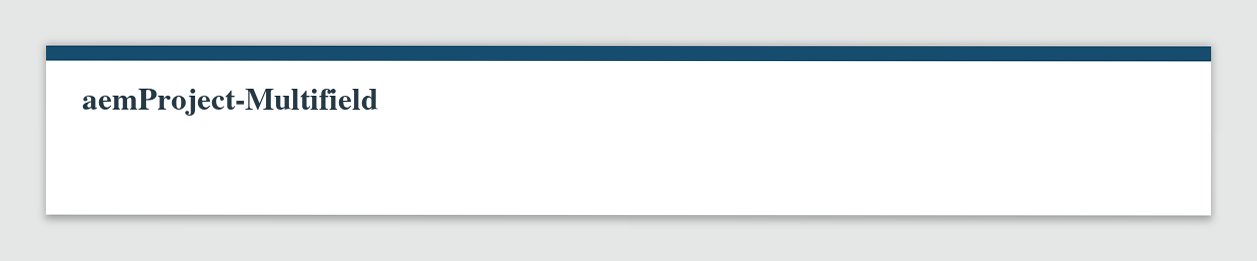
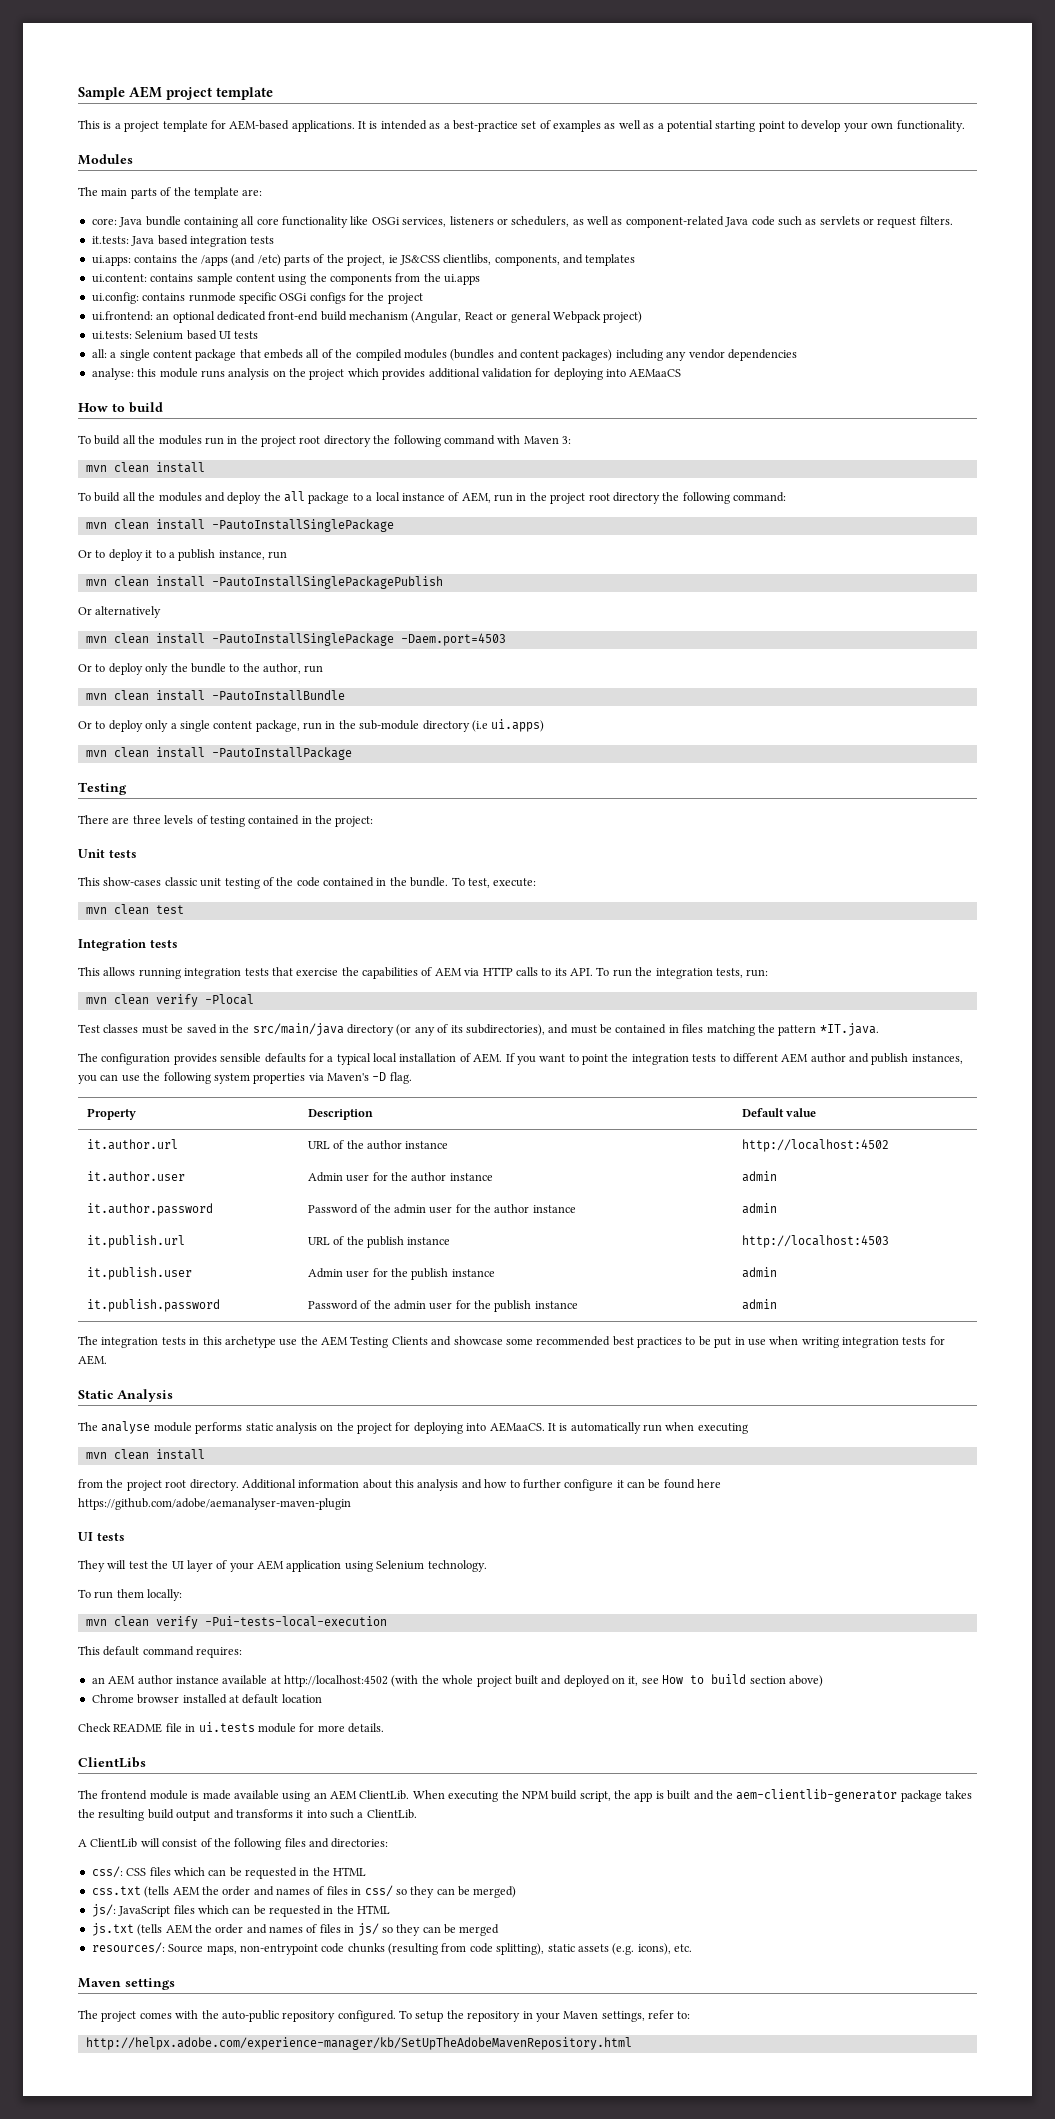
- aemProject-Multifield
+ Sample AEM project template
+ This is a project template for AEM-based applications. It is intended as a best-practice set of examples as well as a potential starting point to develop your own functionality.
+ Modules
+ The main parts of the template are:
+ core: Java bundle containing all core functionality like OSGi services, listeners or schedulers, as well as component-related Java code such as servlets or request filters.
+ it.tests: Java based integration tests
+ ui.apps: contains the /apps (and /etc) parts of the project, ie JS&CSS clientlibs, components, and templates
+ ui.content: contains sample content using the components from the ui.apps
+ ui.config: contains runmode specific OSGi configs for the project
+ ui.frontend: an optional dedicated front-end build mechanism (Angular, React or general Webpack project)
+ ui.tests: Selenium based UI tests
+ all: a single content package that embeds all of the compiled modules (bundles and content packages) including any vendor dependencies
+ analyse: this module runs analysis on the project which provides additional validation for deploying into AEMaaCS
+ How to build
+ To build all the modules run in the project root directory the following command with Maven 3:
+ mvn clean install
+ To build all the modules and deploy the all package to a local instance of AEM, run in the project root directory the following command:
+ mvn clean install -PautoInstallSinglePackage
+ Or to deploy it to a publish instance, run
+ mvn clean install -PautoInstallSinglePackagePublish
+ Or alternatively
+ mvn clean install -PautoInstallSinglePackage -Daem.port=4503
+ Or to deploy only the bundle to the author, run
+ mvn clean install -PautoInstallBundle
+ Or to deploy only a single content package, run in the sub-module directory (i.e ui.apps)
+ mvn clean install -PautoInstallPackage
+ Testing
+ There are three levels of testing contained in the project:
+ Unit tests
+ This show-cases classic unit testing of the code contained in the bundle. To test, execute:
+ mvn clean test
+ Integration tests
+ This allows running integration tests that exercise the capabilities of AEM via HTTP calls to its API. To run the integration tests, run:
+ mvn clean verify -Plocal
+ Test classes must be saved in the src/main/java directory (or any of its subdirectories), and must be contained in files matching the pattern *IT.java.
+ The configuration provides sensible defaults for a typical local installation of AEM. If you want to point the integration tests to different AEM author and publish instances, you can use the following system properties via Maven's -D flag.
+ Property | Description | Default value
+ it.author.url | URL of the author instance | http://localhost:4502
+ it.author.user | Admin user for the author instance | admin
+ it.author.password | Password of the admin user for the author instance | admin
+ it.publish.url | URL of the publish instance | http://localhost:4503
+ it.publish.user | Admin user for the publish instance | admin
+ it.publish.password | Password of the admin user for the publish instance | admin
+ The integration tests in this archetype use the AEM Testing Clients and showcase some recommended best practices to be put in use when writing integration tests for AEM.
+ Static Analysis
+ The analyse module performs static analysis on the project for deploying into AEMaaCS. It is automatically run when executing
+ mvn clean install
+ from the project root directory. Additional information about this analysis and how to further configure it can be found here https://github.com/adobe/aemanalyser-maven-plugin
+ UI tests
+ They will test the UI layer of your AEM application using Selenium technology.
+ To run them locally:
+ mvn clean verify -Pui-tests-local-execution
+ This default command requires:
+ an AEM author instance available at http://localhost:4502 (with the whole project built and deployed on it, see How to build section above)
+ Chrome browser installed at default location
+ Check README file in ui.tests module for more details.
+ ClientLibs
+ The frontend module is made available using an AEM ClientLib. When executing the NPM build script, the app is built and the aem-clientlib-generator package takes the resulting build output and transforms it into such a ClientLib.
+ A ClientLib will consist of the following files and directories:
+ css/: CSS files which can be requested in the HTML
+ css.txt (tells AEM the order and names of files in css/ so they can be merged)
+ js/: JavaScript files which can be requested in the HTML
+ js.txt (tells AEM the order and names of files in js/ so they can be merged
+ resources/: Source maps, non-entrypoint code chunks (resulting from code splitting), static assets (e.g. icons), etc.
+ Maven settings
+ The project comes with the auto-public repository configured. To setup the repository in your Maven settings, refer to:
+ http://helpx.adobe.com/experience-manager/kb/SetUpTheAdobeMavenRepository.html

